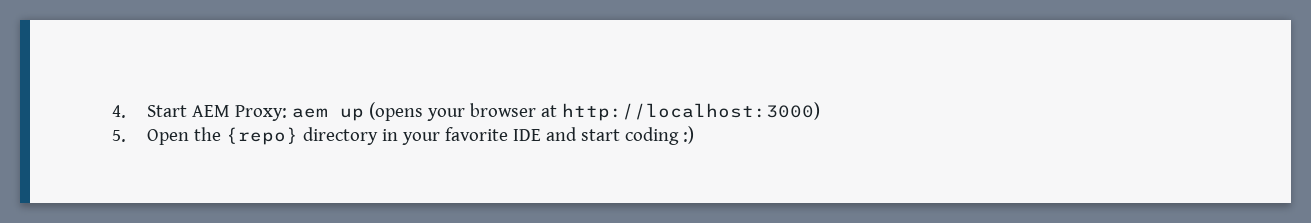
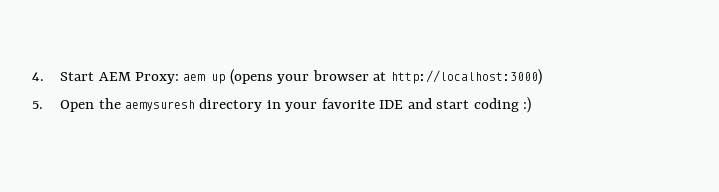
- 5. Open the {repo} directory in your favorite IDE and start coding :)
+ 5. Open the aemysuresh directory in your favorite IDE and start coding :)

